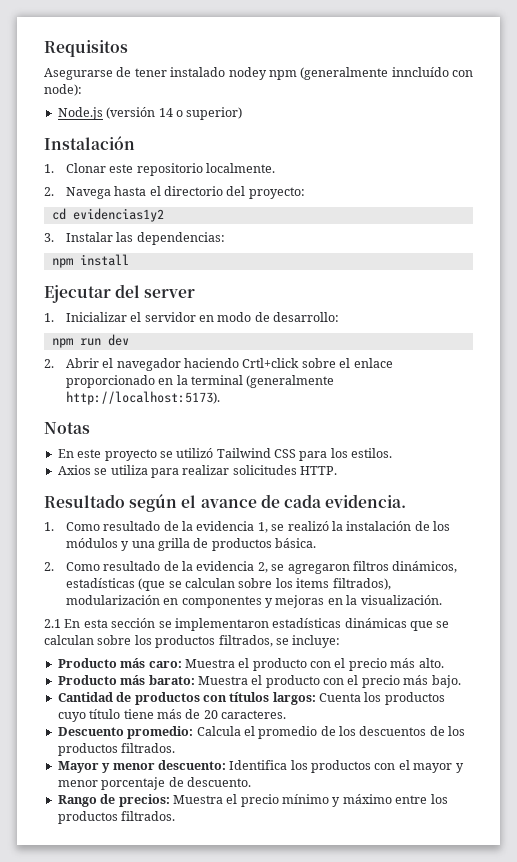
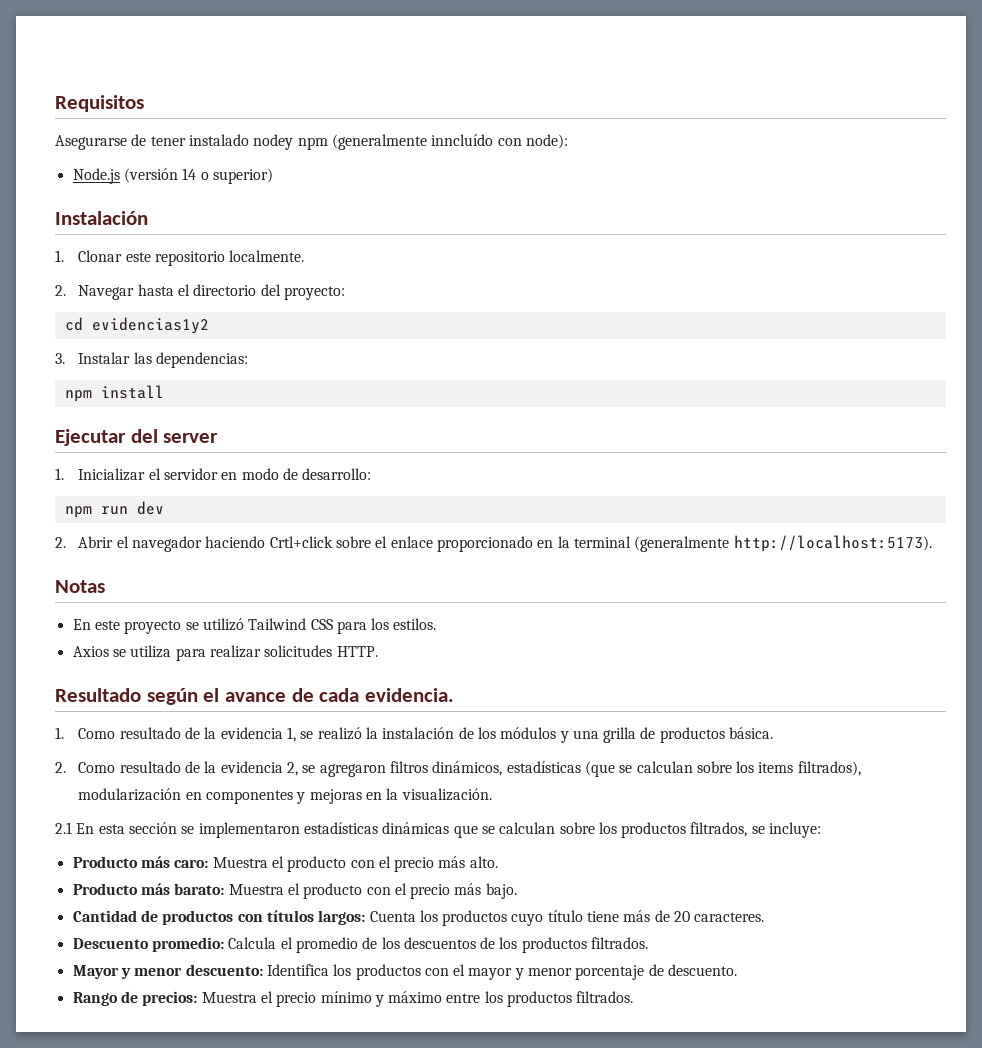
- 2. Navega hasta el directorio del proyecto:
+ 2. Navegar hasta el directorio del proyecto:

